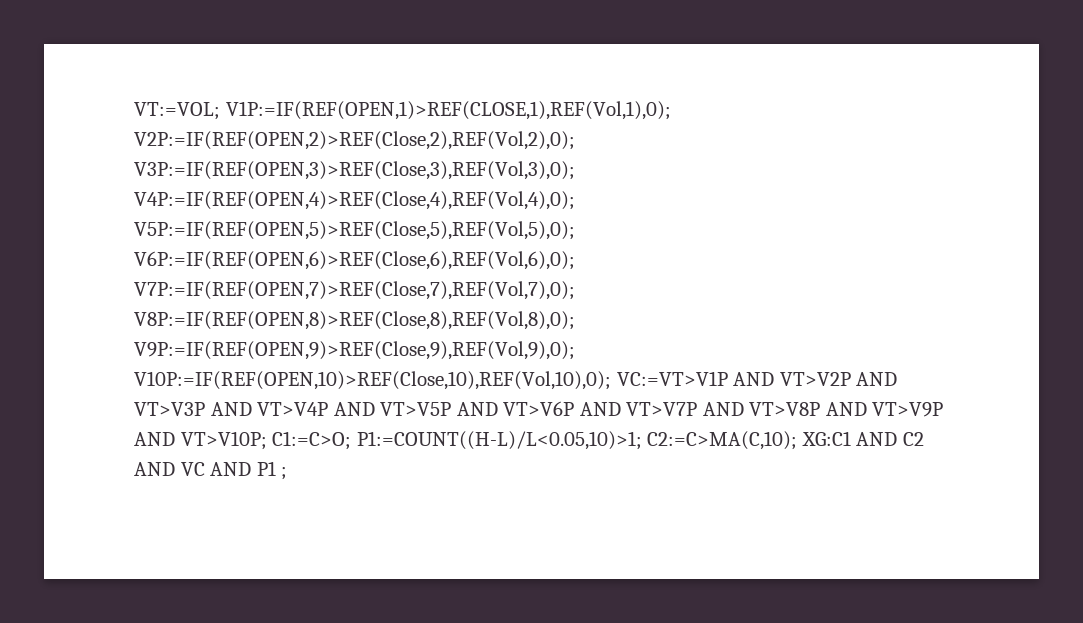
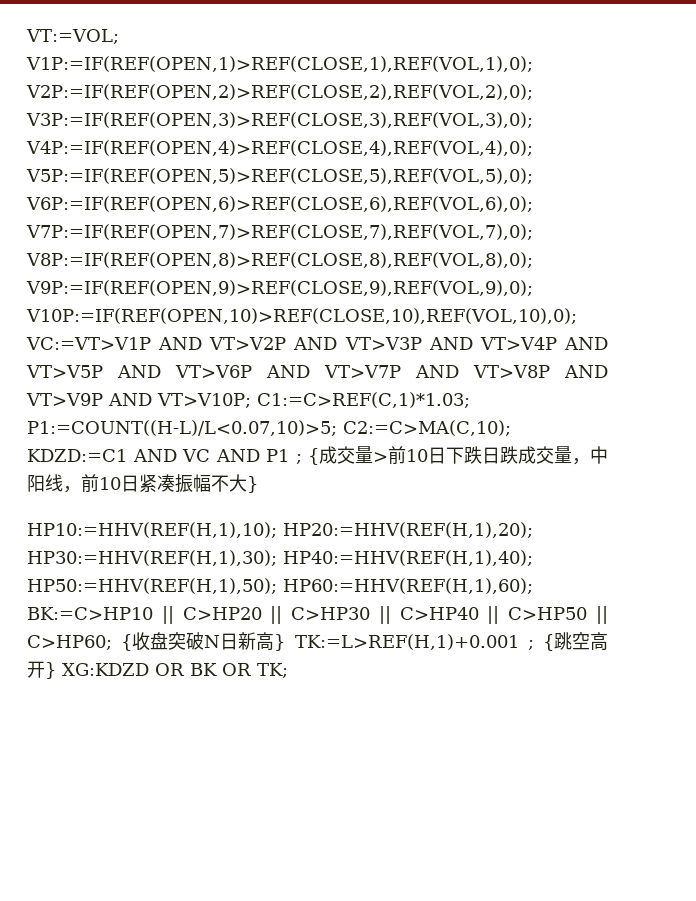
- VT:=VOL; V1P:=IF(REF(OPEN,1)>REF(CLOSE,1),REF(Vol,1),0); V2P:=IF(REF(OPEN,2)>REF(Close,2),REF(Vol,2),0); V3P:=IF(REF(OPEN,3)>REF(Close,3),REF(Vol,3),0); V4P:=IF(REF(OPEN,4)>REF(Close,4),REF(Vol,4),0); V5P:=IF(REF(OPEN,5)>REF(Close,5),REF(Vol,5),0); V6P:=IF(REF(OPEN,6)>REF(Close,6),REF(Vol,6),0); V7P:=IF(REF(OPEN,7)>REF(Close,7),REF(Vol,7),0); V8P:=IF(REF(OPEN,8)>REF(Close,8),REF(Vol,8),0); V9P:=IF(REF(OPEN,9)>REF(Close,9),REF(Vol,9),0); V10P:=IF(REF(OPEN,10)>REF(Close,10),REF(Vol,10),0); VC:=VT>V1P AND VT>V2P AND VT>V3P AND VT>V4P AND VT>V5P AND VT>V6P AND VT>V7P AND VT>V8P AND VT>V9P AND VT>V10P; C1:=C>O; P1:=COUNT((H-L)/L<0.05,10)>1; C2:=C>MA(C,10); XG:C1 AND C2 AND VC AND P1 ;
+ VT:=VOL; V1P:=IF(REF(OPEN,1)>REF(CLOSE,1),REF(VOL,1),0); V2P:=IF(REF(OPEN,2)>REF(CLOSE,2),REF(VOL,2),0); V3P:=IF(REF(OPEN,3)>REF(CLOSE,3),REF(VOL,3),0); V4P:=IF(REF(OPEN,4)>REF(CLOSE,4),REF(VOL,4),0); V5P:=IF(REF(OPEN,5)>REF(CLOSE,5),REF(VOL,5),0); V6P:=IF(REF(OPEN,6)>REF(CLOSE,6),REF(VOL,6),0); V7P:=IF(REF(OPEN,7)>REF(CLOSE,7),REF(VOL,7),0); V8P:=IF(REF(OPEN,8)>REF(CLOSE,8),REF(VOL,8),0); V9P:=IF(REF(OPEN,9)>REF(CLOSE,9),REF(VOL,9),0); V10P:=IF(REF(OPEN,10)>REF(CLOSE,10),REF(VOL,10),0); VC:=VT>V1P AND VT>V2P AND VT>V3P AND VT>V4P AND VT>V5P AND VT>V6P AND VT>V7P AND VT>V8P AND VT>V9P AND VT>V10P; C1:=C>REF(C,1)*1.03; P1:=COUNT((H-L)/L<0.07,10)>5; C2:=C>MA(C,10); KDZD:=C1 AND VC AND P1 ; {成交量>前10日下跌日跌成交量，中阳线，前10日紧凑振幅不大}
+ HP10:=HHV(REF(H,1),10); HP20:=HHV(REF(H,1),20); HP30:=HHV(REF(H,1),30); HP40:=HHV(REF(H,1),40); HP50:=HHV(REF(H,1),50); HP60:=HHV(REF(H,1),60); BK:=C>HP10 || C>HP20 || C>HP30 || C>HP40 || C>HP50 || C>HP60; {收盘突破N日新高} TK:=L>REF(H,1)+0.001 ; {跳空高开} XG:KDZD OR BK OR TK;

